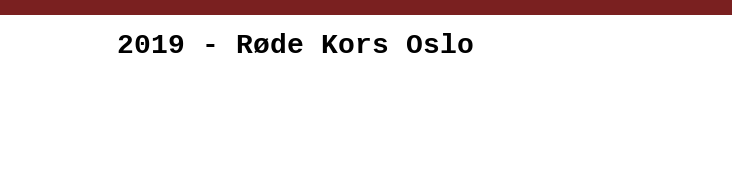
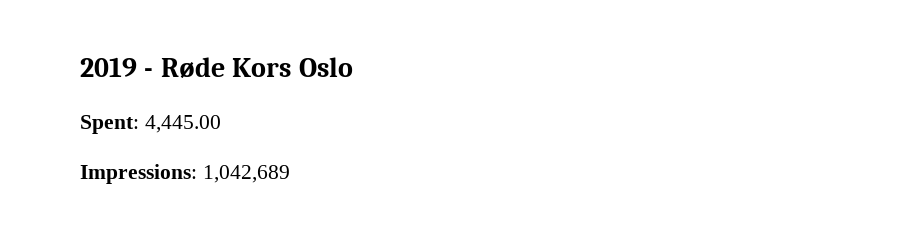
+ Spent: 4,445.00
+ Impressions: 1,042,689

